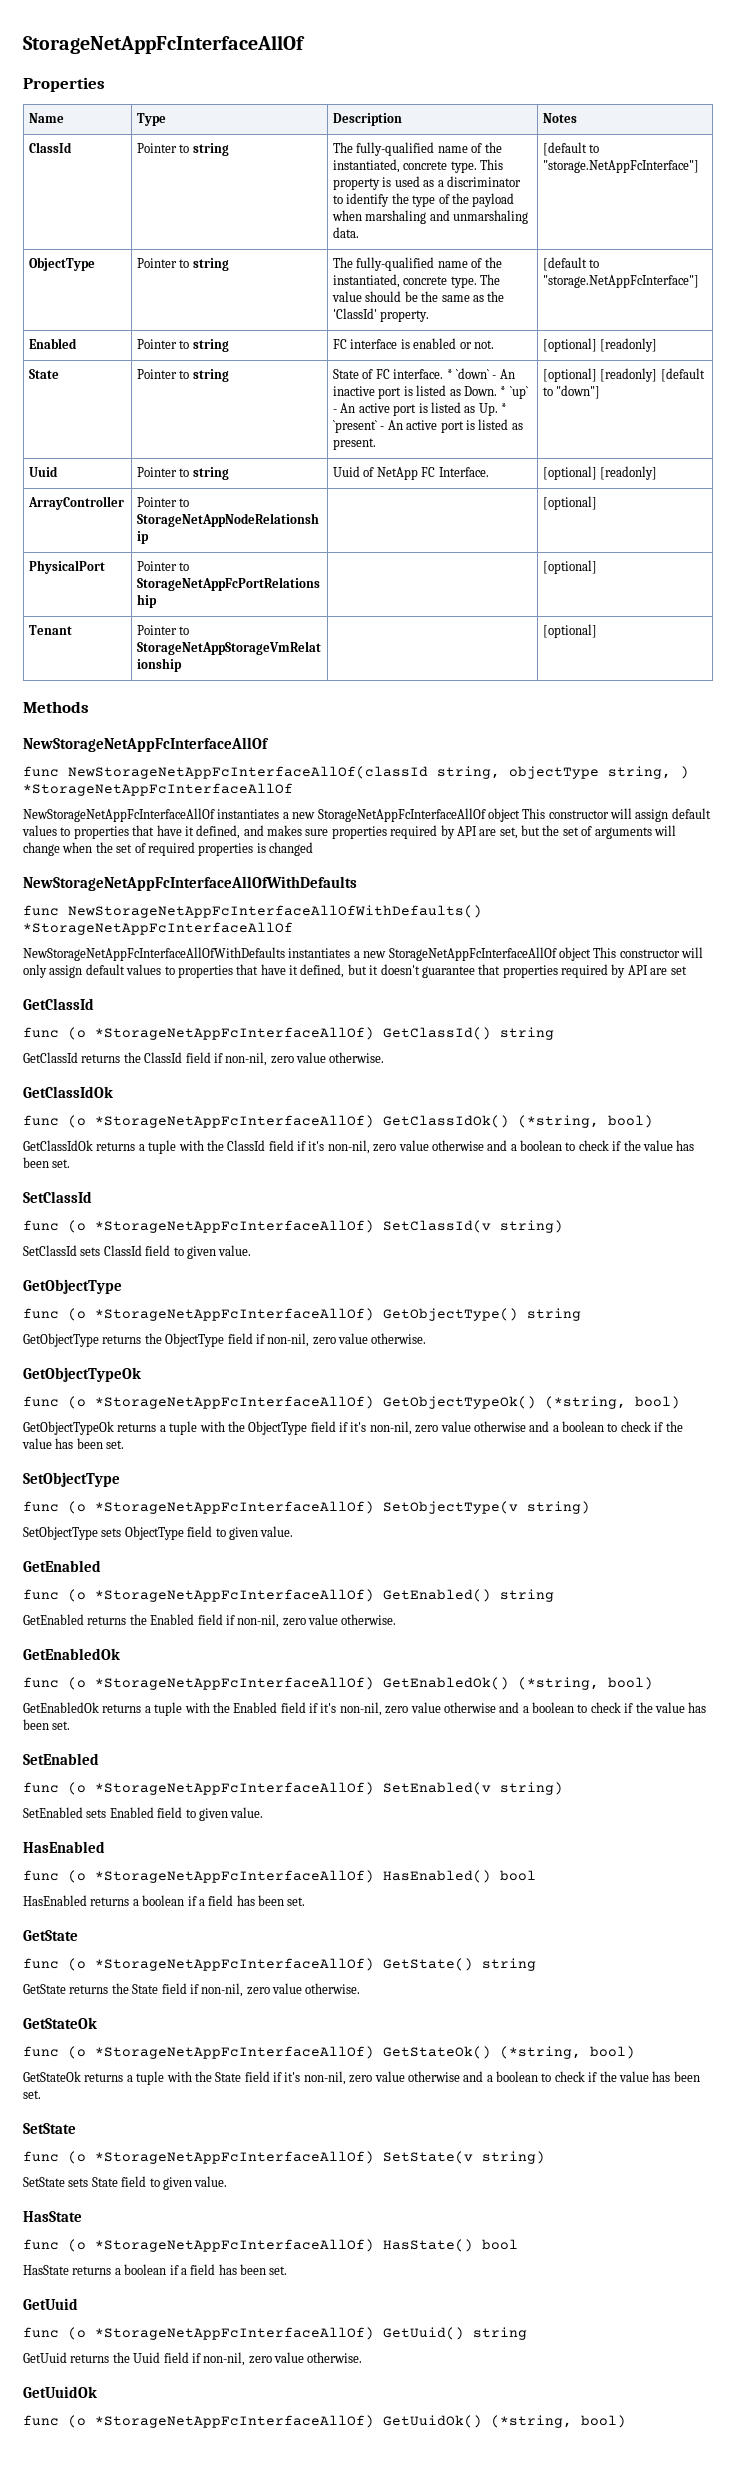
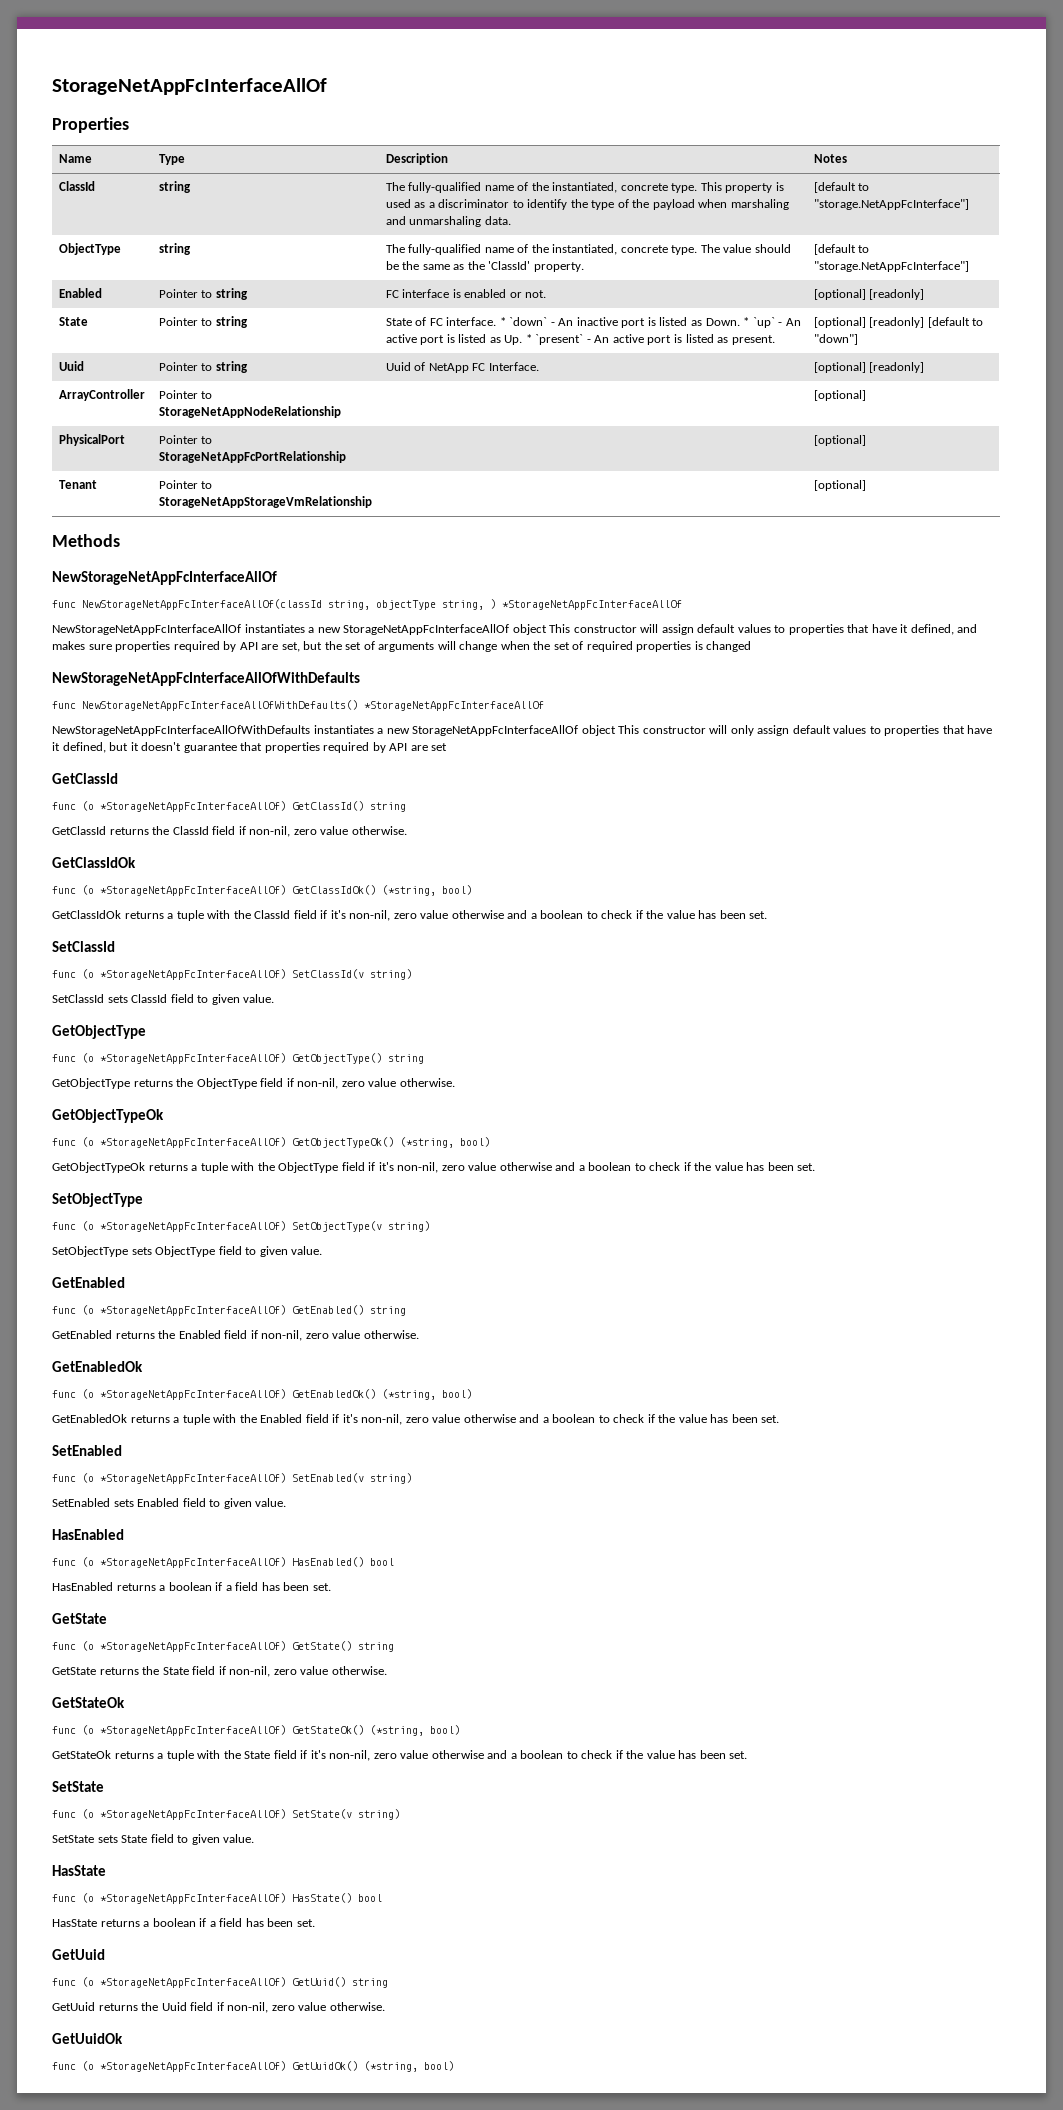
- ClassId | Pointer to string | The fully-qualified name of the instantiated, concrete type. This property is used as a discriminator to identify the type of the payload when marshaling and unmarshaling data. | [default to "storage.NetAppFcInterface"]
+ ClassId | string | The fully-qualified name of the instantiated, concrete type. This property is used as a discriminator to identify the type of the payload when marshaling and unmarshaling data. | [default to "storage.NetAppFcInterface"]
- ObjectType | Pointer to string | The fully-qualified name of the instantiated, concrete type. The value should be the same as the 'ClassId' property. | [default to "storage.NetAppFcInterface"]
+ ObjectType | string | The fully-qualified name of the instantiated, concrete type. The value should be the same as the 'ClassId' property. | [default to "storage.NetAppFcInterface"]

